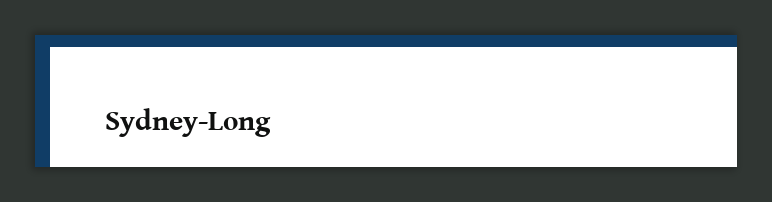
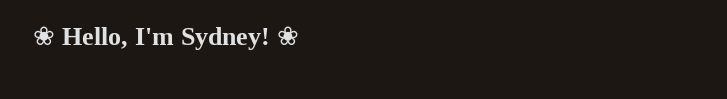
- Sydney-Long
+ ❀ Hello, I'm Sydney! ❀

